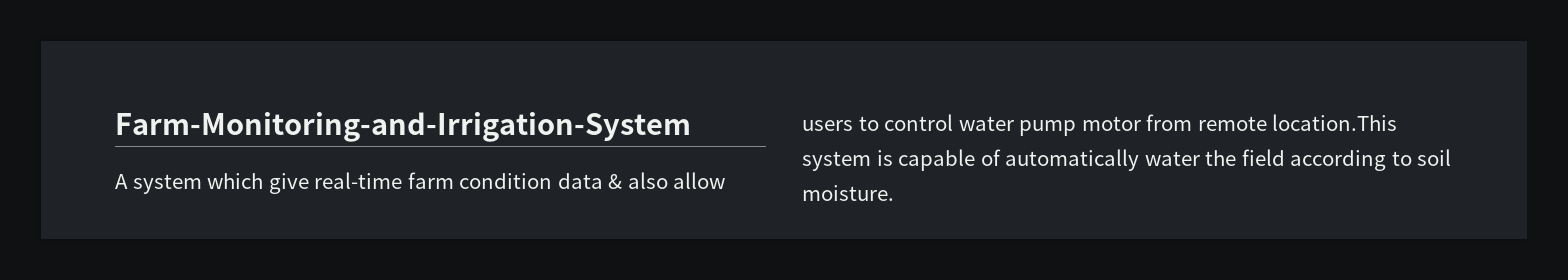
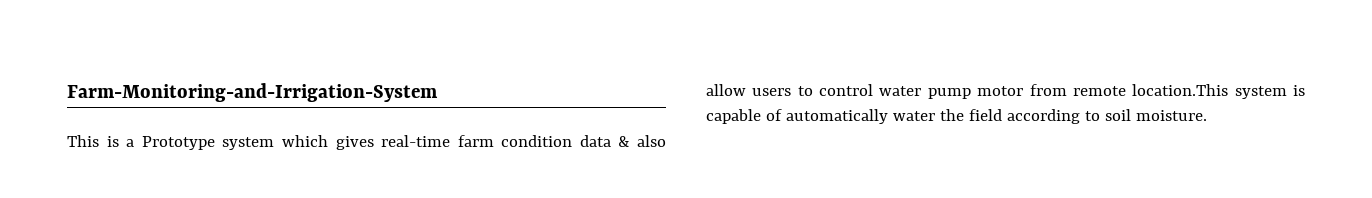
- A system which give real-time farm condition data & also allow users to control water pump motor from remote location.This system is capable of automatically water the field according to soil moisture.
+ This is a Prototype system which gives real-time farm condition data & also allow users to control water pump motor from remote location.This system is capable of automatically water the field according to soil moisture.

